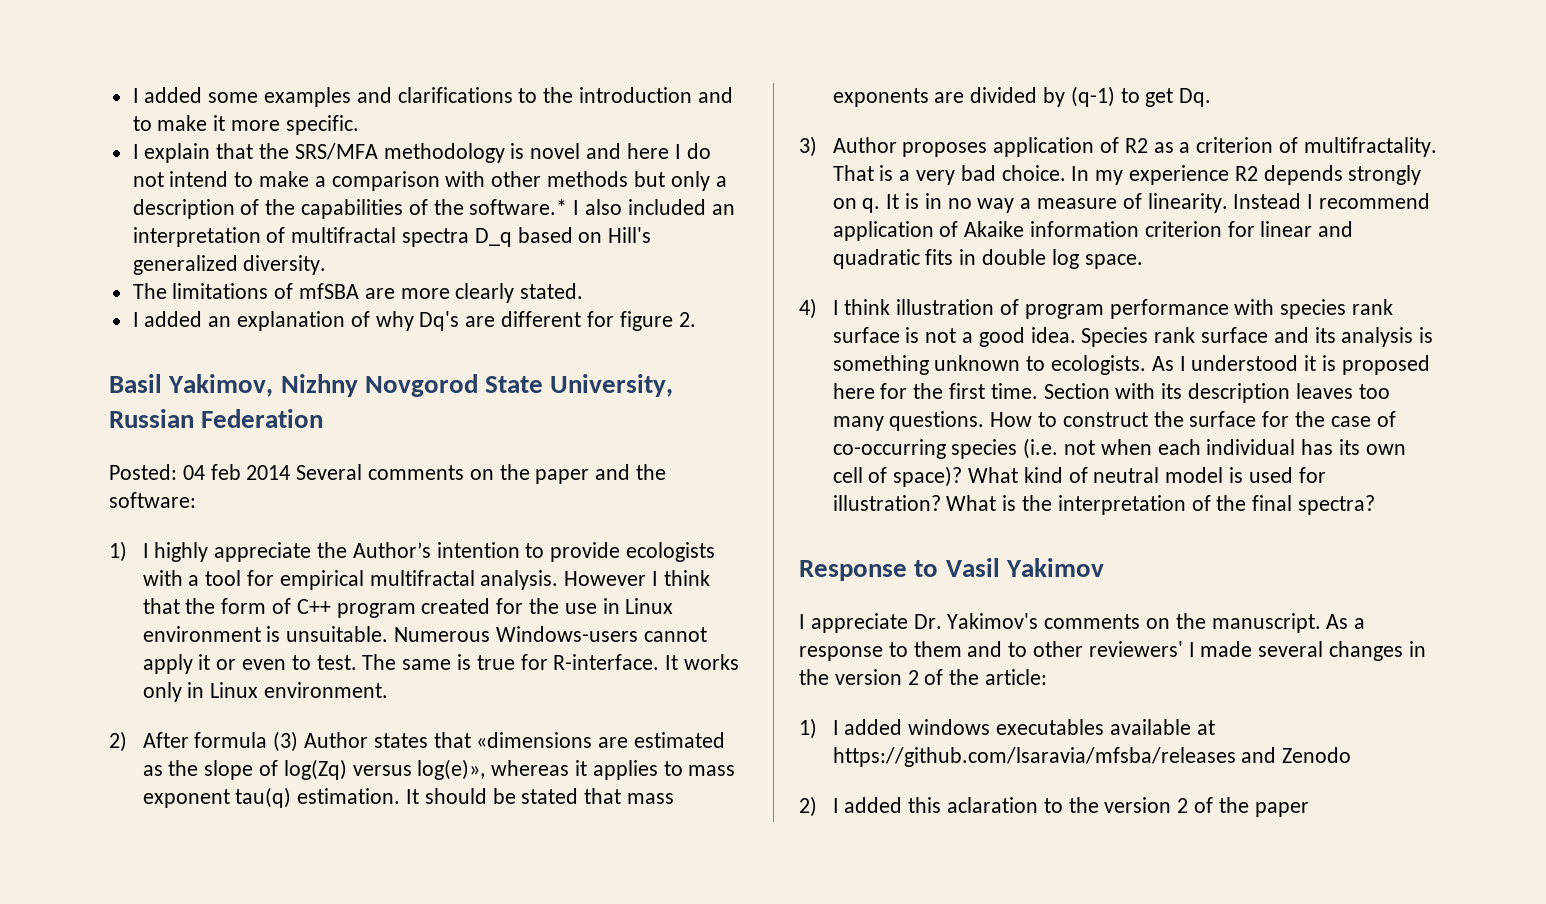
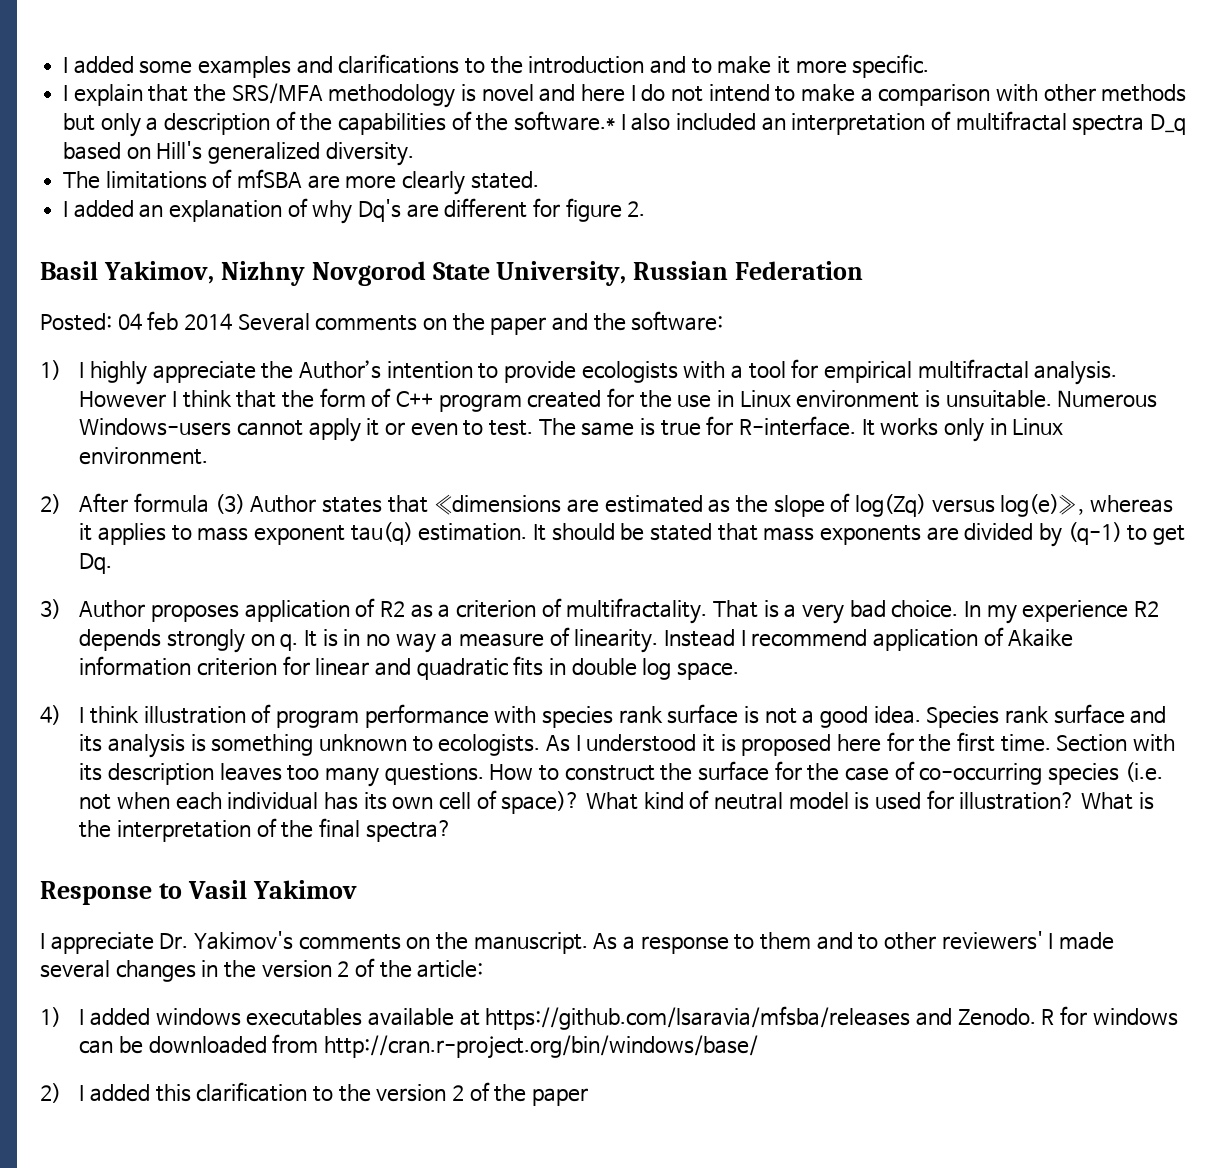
- 1) I added windows executables available at https://github.com/lsaravia/mfsba/releases and Zenodo
+ 1) I added windows executables available at https://github.com/lsaravia/mfsba/releases and Zenodo. R for windows can be downloaded from http://cran.r-project.org/bin/windows/base/
- 2) I added this aclaration to the version 2 of the paper
+ 2) I added this clarification to the version 2 of the paper

